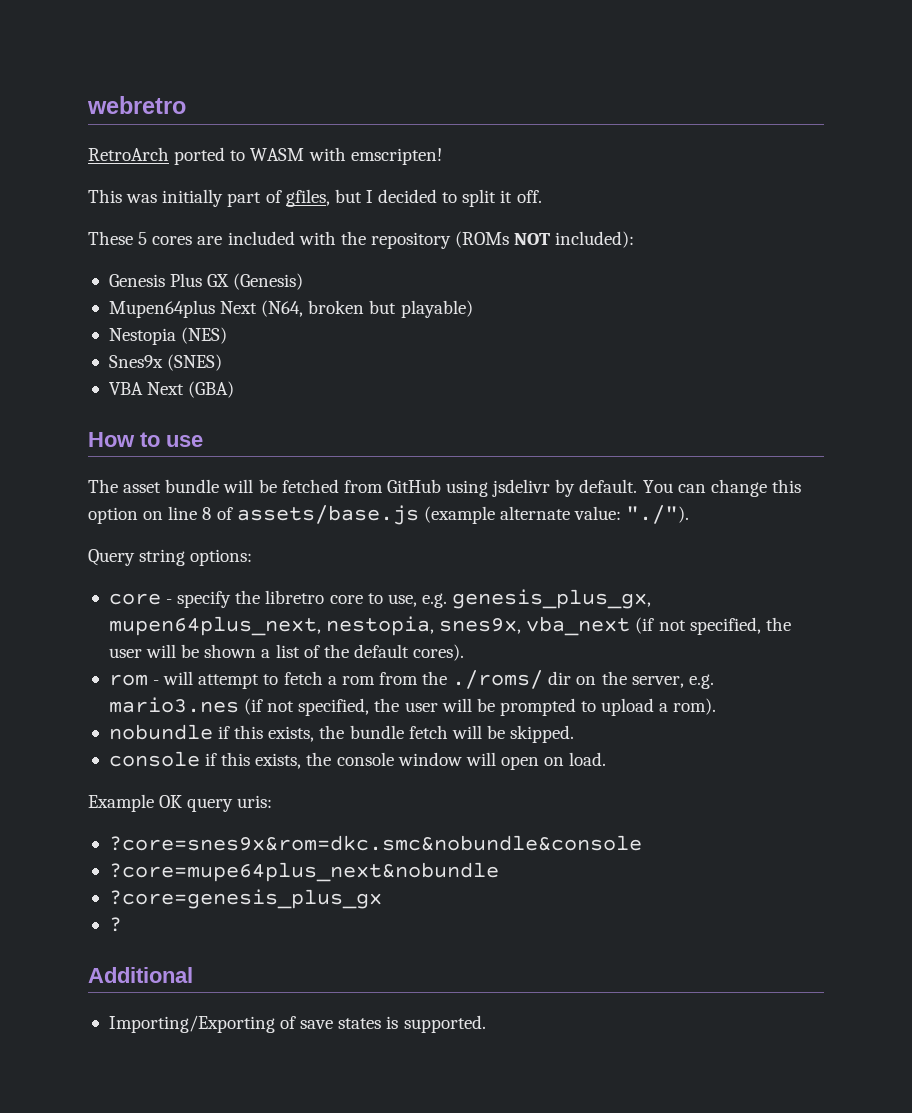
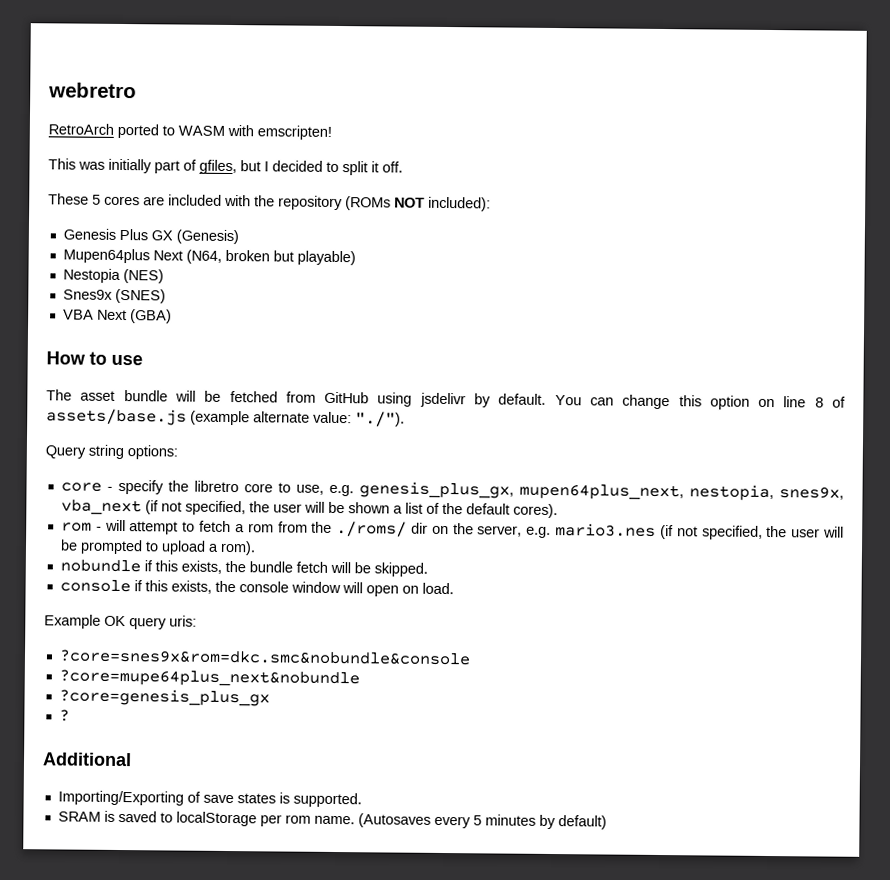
+ SRAM is saved to localStorage per rom name. (Autosaves every 5 minutes by default)

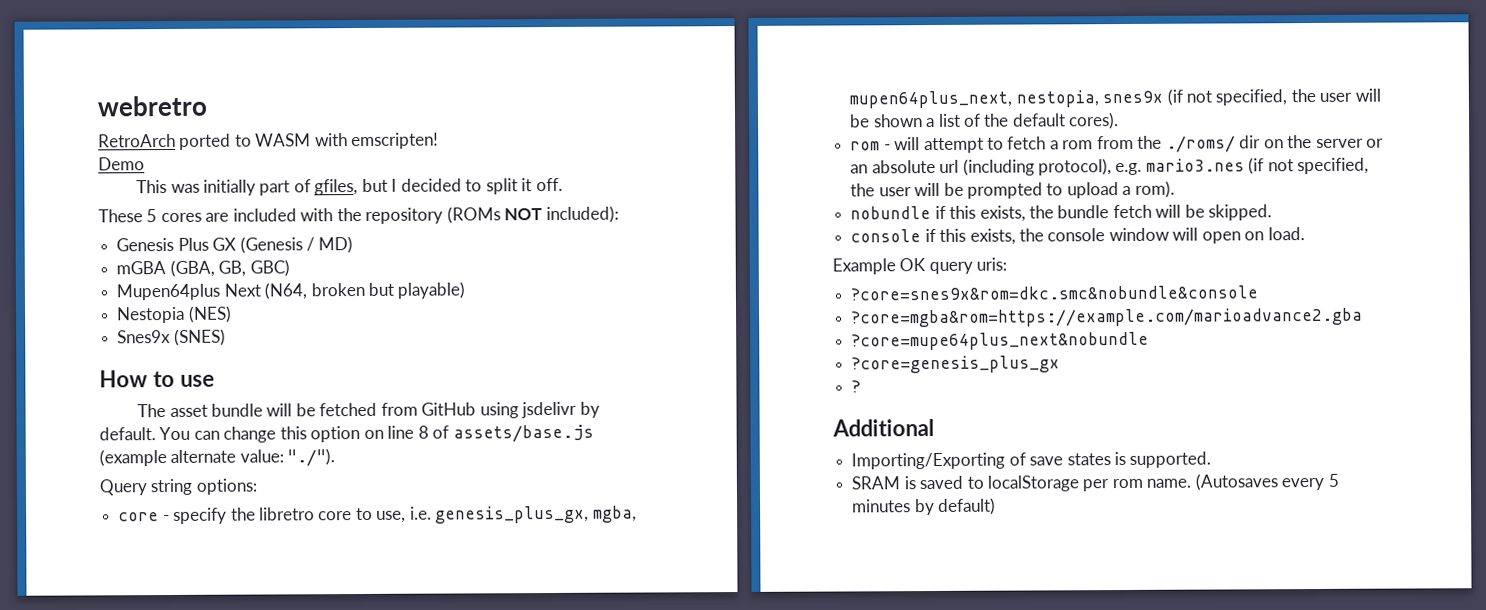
+ Demo
- Genesis Plus GX (Genesis)
+ Genesis Plus GX (Genesis / MD)
+ mGBA (GBA, GB, GBC)
- VBA Next (GBA)
- core - specify the libretro core to use, e.g. genesis_plus_gx, mupen64plus_next, nestopia, snes9x, vba_next (if not specified, the user will be shown a list of the default cores).
+ core - specify the libretro core to use, i.e. genesis_plus_gx, mgba, mupen64plus_next, nestopia, snes9x (if not specified, the user will be shown a list of the default cores).
- rom - will attempt to fetch a rom from the ./roms/ dir on the server, e.g. mario3.nes (if not specified, the user will be prompted to upload a rom).
+ rom - will attempt to fetch a rom from the ./roms/ dir on the server or an absolute url (including protocol), e.g. mario3.nes (if not specified, the user will be prompted to upload a rom).
+ ?core=mgba&rom=https://example.com/marioadvance2.gba

